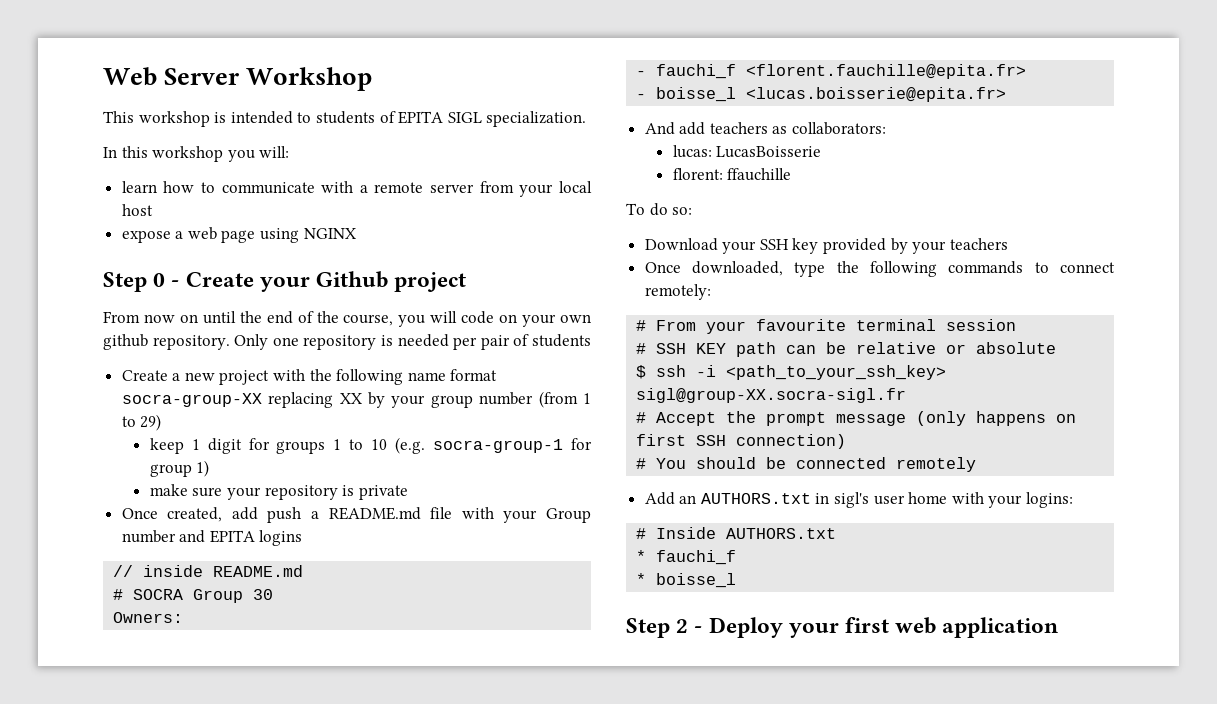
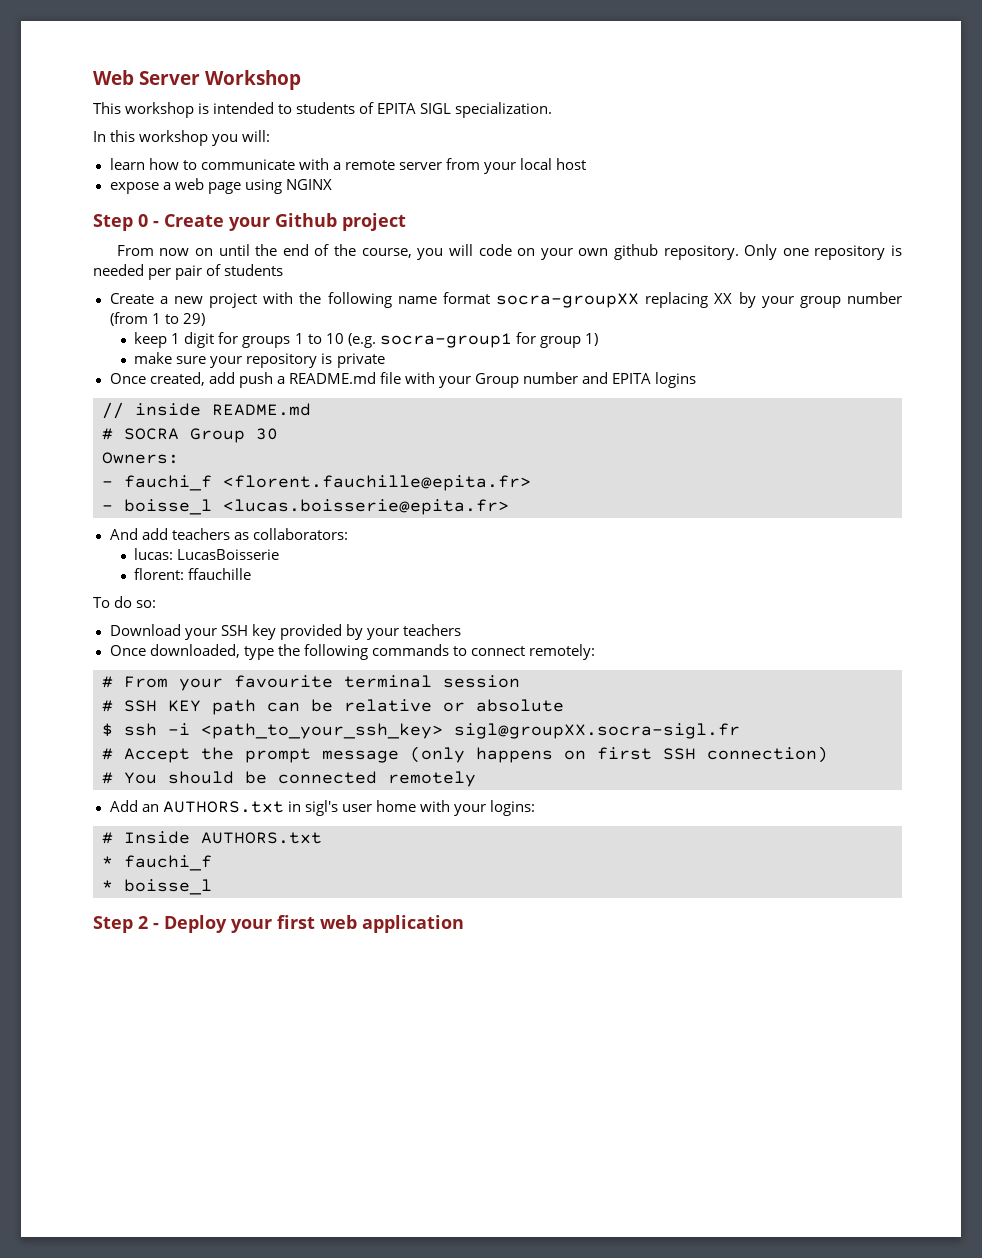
- Create a new project with the following name format socra-group-XX replacing XX by your group number (from 1 to 29)
+ Create a new project with the following name format socra-groupXX replacing XX by your group number (from 1 to 29)
- keep 1 digit for groups 1 to 10 (e.g. socra-group-1 for group 1)
+ keep 1 digit for groups 1 to 10 (e.g. socra-group1 for group 1)
- $ ssh -i <path_to_your_ssh_key> sigl@group-XX.socra-sigl.fr
+ $ ssh -i <path_to_your_ssh_key> sigl@groupXX.socra-sigl.fr

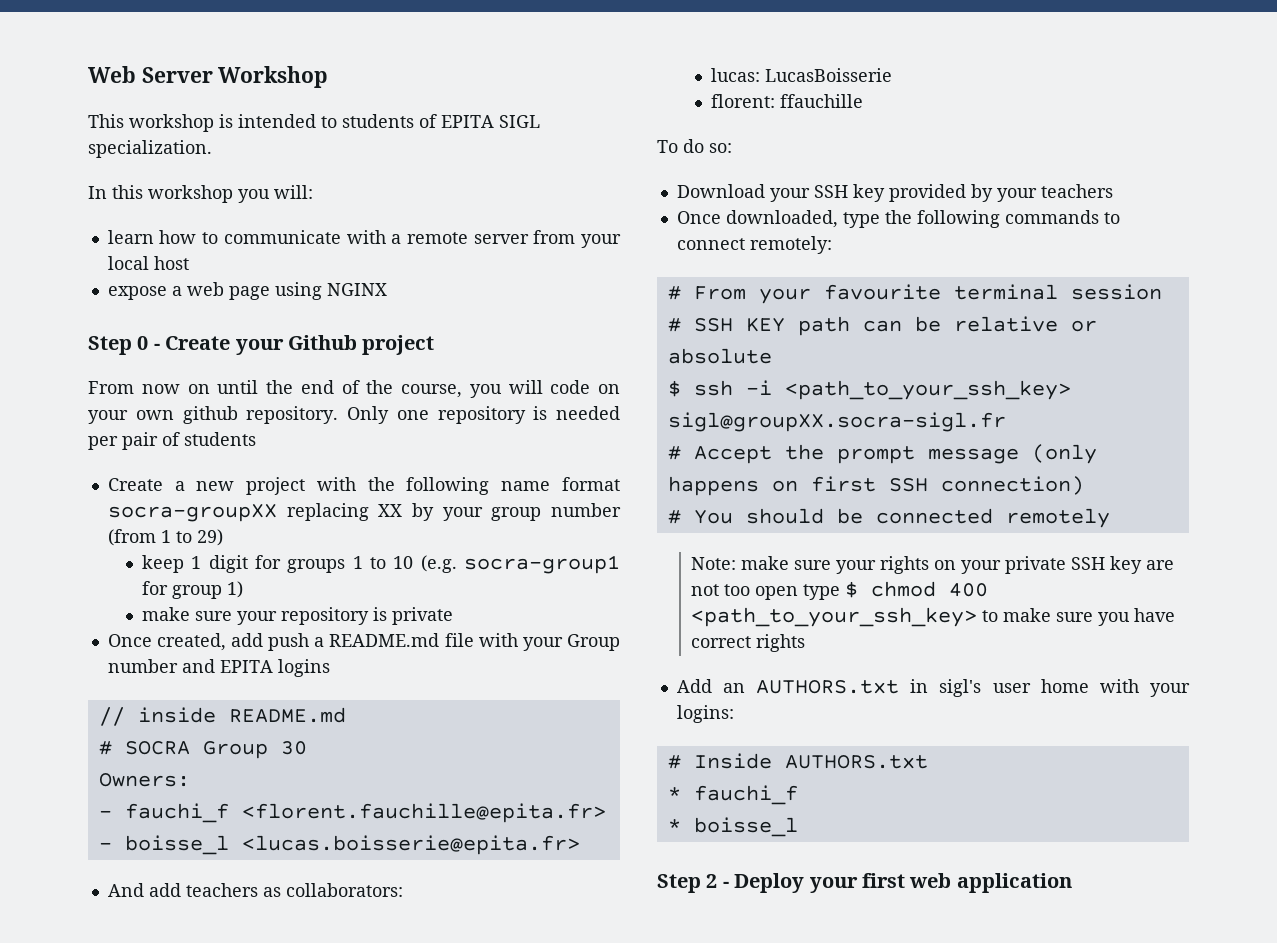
+ Note: make sure your rights on your private SSH key are not too open type $ chmod 400 <path_to_your_ssh_key> to make sure you have correct rights

